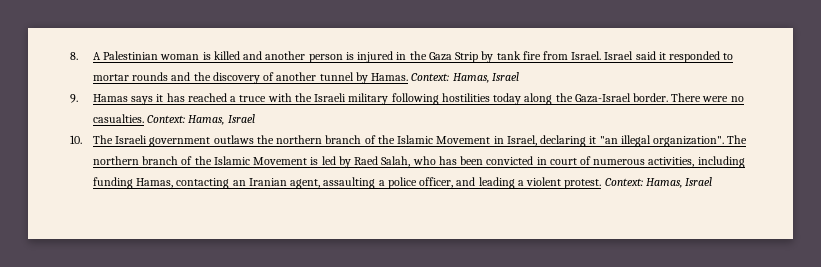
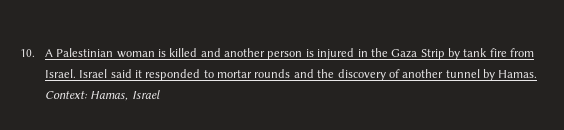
- 8. A Palestinian woman is killed and another person is injured in the Gaza Strip by tank fire from Israel.
+ 10. A Palestinian woman is killed and another person is injured in the Gaza Strip by tank fire from Israel.
- 9. Hamas says it has reached a truce with the Israeli military following hostilities today along the Gaza-Israel border. There were no casualties. Context: Hamas, Israel
- 10. The Israeli government outlaws the northern branch of the Islamic Movement in Israel, declaring it "an illegal organization". The northern branch of the Islamic Movement is led by Raed Salah, who has been convicted in court of numerous activities, including funding Hamas, contacting an Iranian agent, assaulting a police officer, and leading a violent protest. Context: Hamas, Israel

